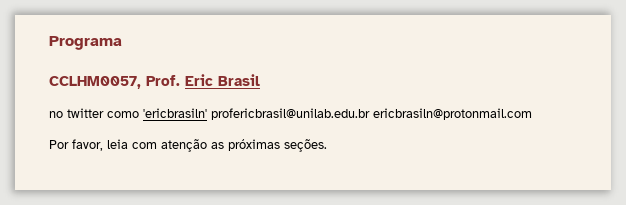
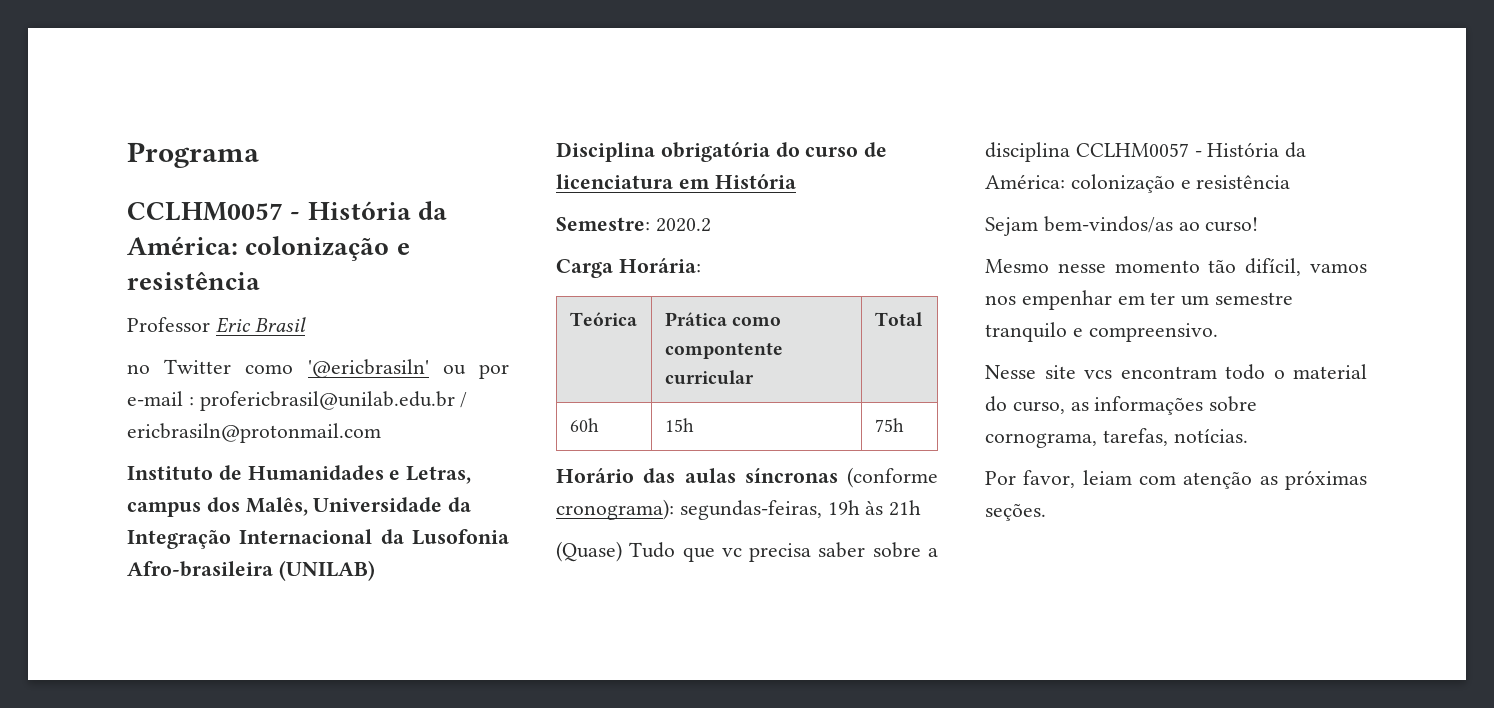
  Programa
- CCLHM0057, Prof. Eric Brasil
- no twitter como 'ericbrasiln' profericbrasil@unilab.edu.br ericbrasiln@protonmail.com
+ CCLHM0057 - História da América: colonização e resistência
+ Professor Eric Brasil
+ no Twitter como '@ericbrasiln' ou por e-mail : profericbrasil@unilab.edu.br / ericbrasiln@protonmail.com
+ Instituto de Humanidades e Letras, campus dos Malês, Universidade da Integração Internacional da Lusofonia Afro-brasileira (UNILAB)
+ Disciplina obrigatória do curso de licenciatura em História
+ Semestre: 2020.2
+ Carga Horária:
+ Teórica | Prática como compontente curricular | Total
+ 60h | 15h | 75h
+ Horário das aulas síncronas (conforme cronograma): segundas-feiras, 19h às 21h
+ (Quase) Tudo que vc precisa saber sobre a disciplina CCLHM0057 - História da América: colonização e resistência
+ Sejam bem-vindos/as ao curso!
+ Mesmo nesse momento tão difícil, vamos nos empenhar em ter um semestre tranquilo e compreensivo.
+ Nesse site vcs encontram todo o material do curso, as informações sobre cornograma, tarefas, notícias.
- Por favor, leia com atenção as próximas seções.
+ Por favor, leiam com atenção as próximas seções.

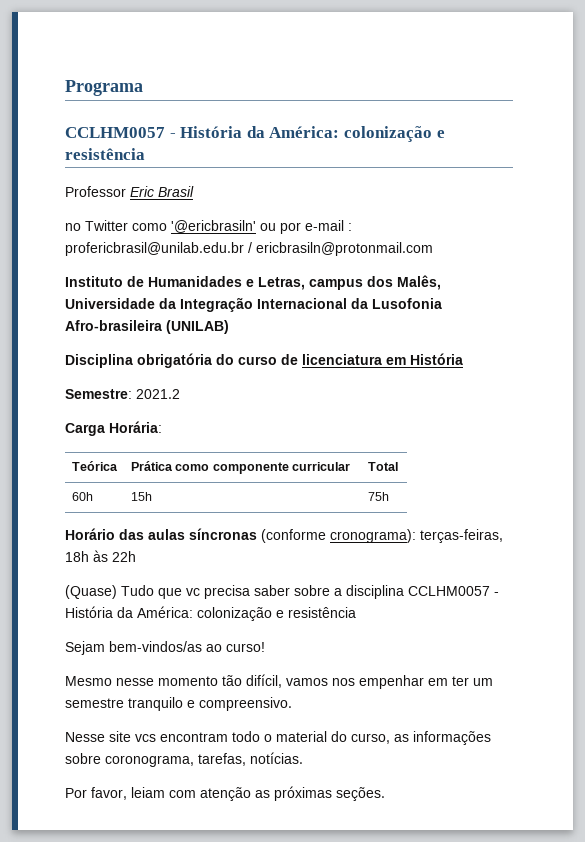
- Semestre: 2020.2
+ Semestre: 2021.2
- Teórica | Prática como compontente curricular | Total
+ Teórica | Prática como componente curricular | Total
- Horário das aulas síncronas (conforme cronograma): segundas-feiras, 19h às 21h
+ Horário das aulas síncronas (conforme cronograma): terças-feiras, 18h às 22h
- Nesse site vcs encontram todo o material do curso, as informações sobre cornograma, tarefas, notícias.
+ Nesse site vcs encontram todo o material do curso, as informações sobre coronograma, tarefas, notícias.

